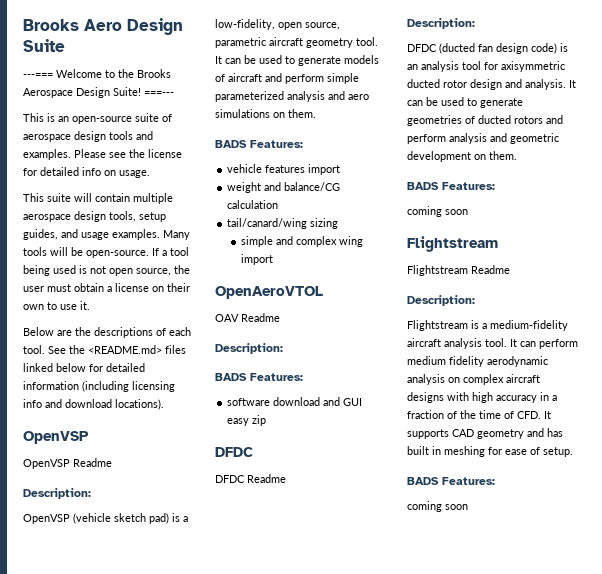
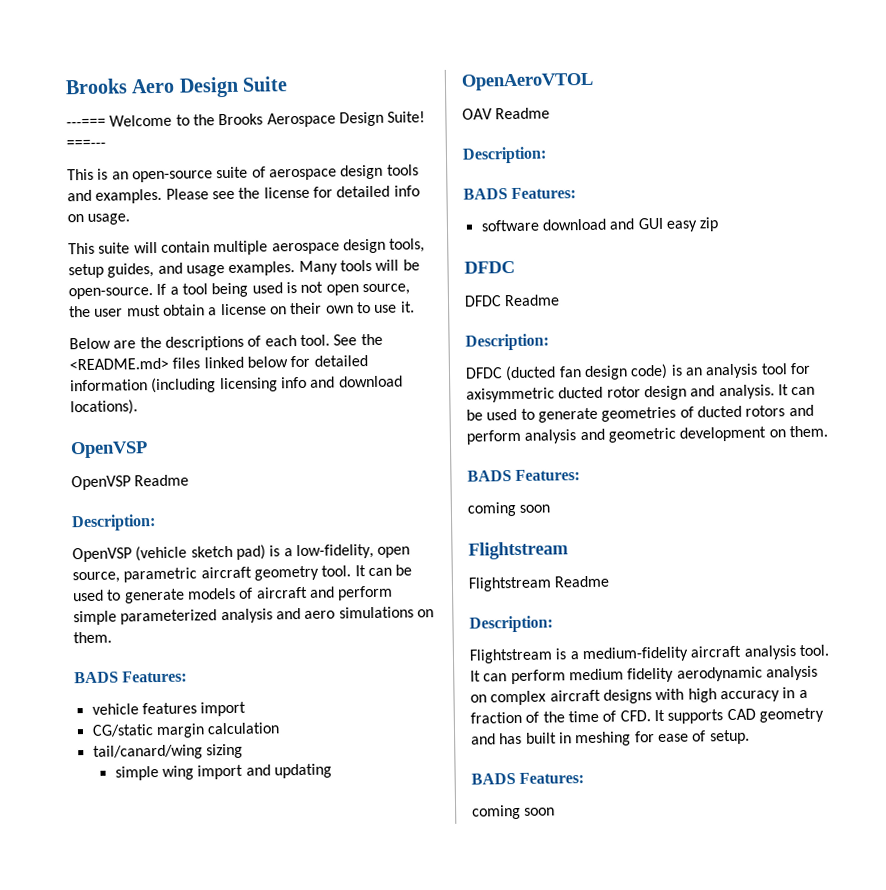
- weight and balance/CG calculation
+ CG/static margin calculation
- simple and complex wing import
+ simple wing import and updating

